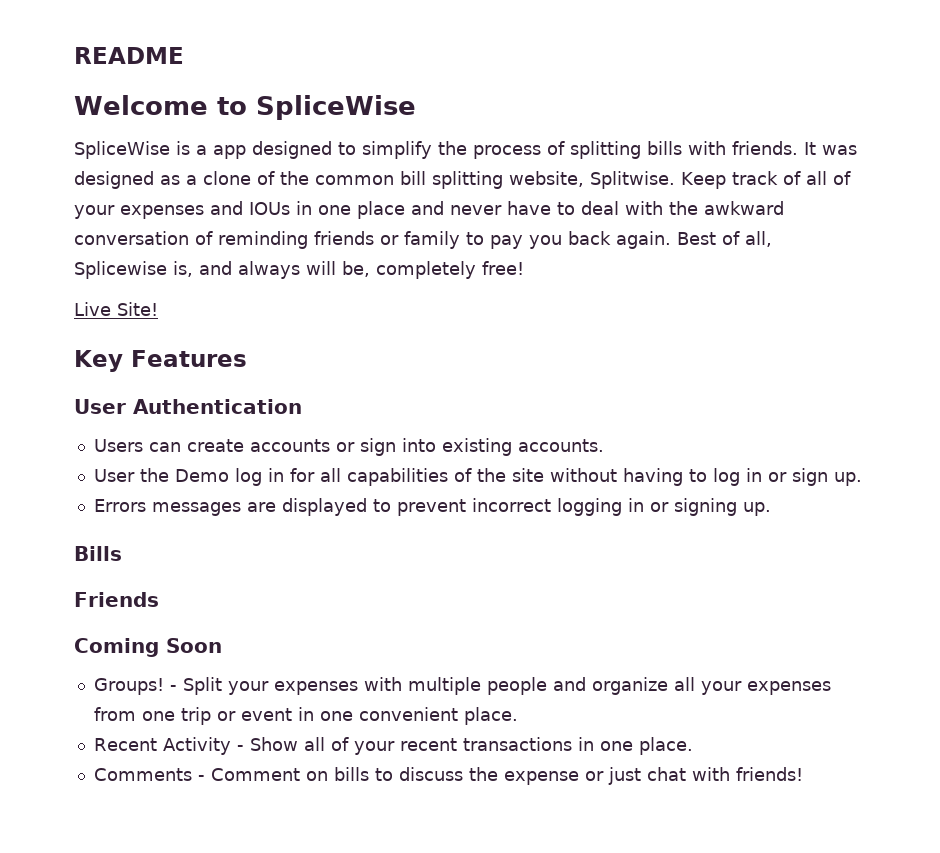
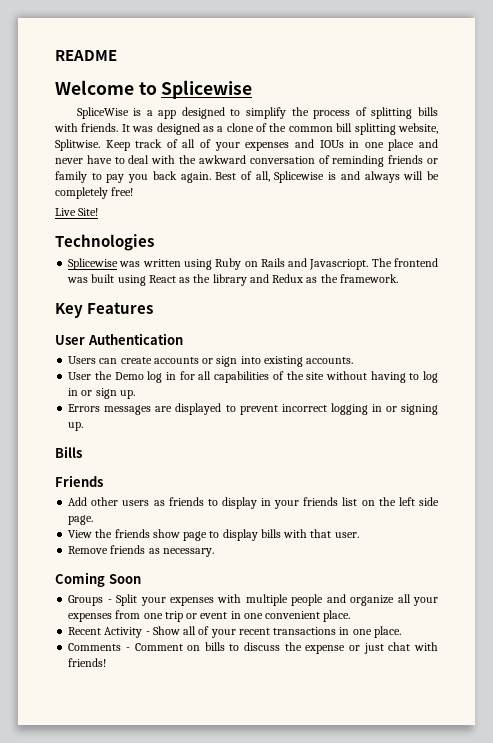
- Welcome to SpliceWise
+ Welcome to Splicewise
- Best of all, Splicewise is, and always will be, completely free!
+ Best of all, Splicewise is and always will be completely free!
+ Technologies
+ Splicewise was written using Ruby on Rails and Javascriopt. The frontend was built using React as the library and Redux as the framework.
+ Add other users as friends to display in your friends list on the left side page.
+ View the friends show page to display bills with that user.
+ Remove friends as necessary.
- Groups! - Split your expenses with multiple people and organize all your expenses from one trip or event in one convenient place.
+ Groups - Split your expenses with multiple people and organize all your expenses from one trip or event in one convenient place.

